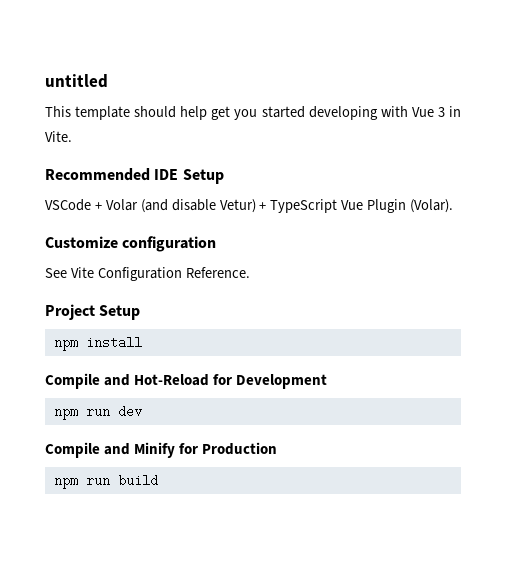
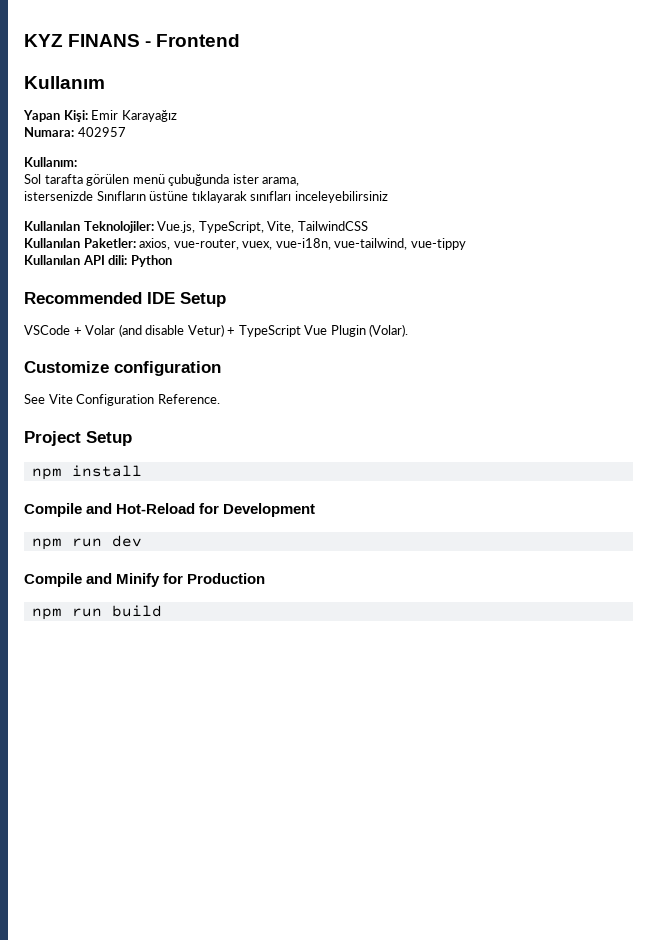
- untitled
- This template should help get you started developing with Vue 3 in Vite.
+ KYZ FINANS - Frontend
+ Kullanım
+ Yapan Kişi: Emir Karayağız
+ Numara: 402957
+ Kullanım:
+ Sol tarafta görülen menü çubuğunda ister arama,
+ istersenizde Sınıfların üstüne tıklayarak sınıfları inceleyebilirsiniz
+ Kullanılan Teknolojiler: Vue.js, TypeScript, Vite, TailwindCSS
+ Kullanılan Paketler: axios, vue-router, vuex, vue-i18n, vue-tailwind, vue-tippy
+ Kullanılan API dili: Python

